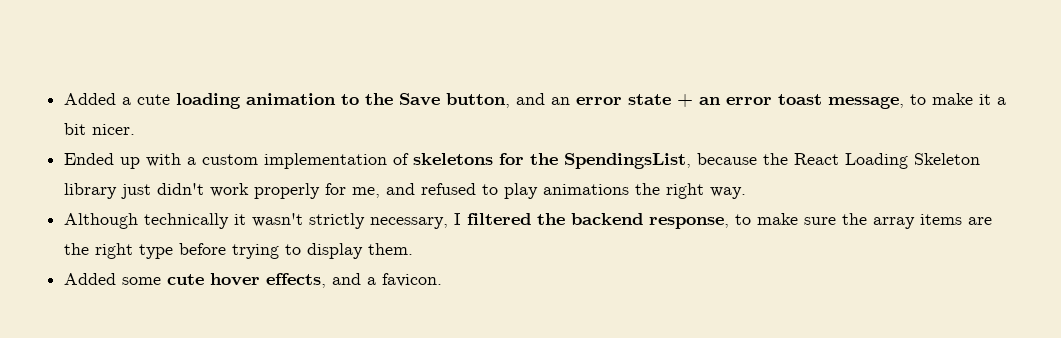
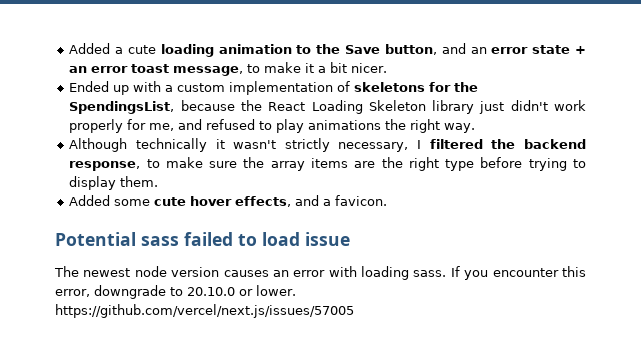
+ Potential sass failed to load issue
+ The newest node version causes an error with loading sass. If you encounter this error, downgrade to 20.10.0 or lower. https://github.com/vercel/next.js/issues/57005

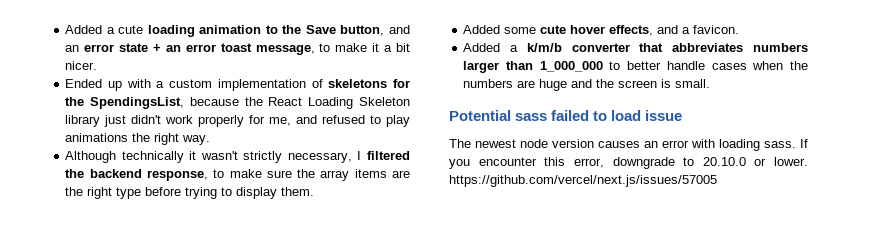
+ Added a k/m/b converter that abbreviates numbers larger than 1_000_000 to better handle cases when the numbers are huge and the screen is small.

